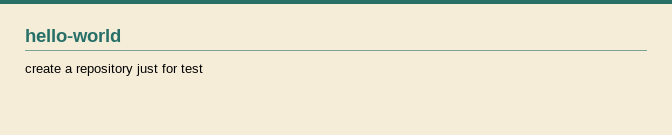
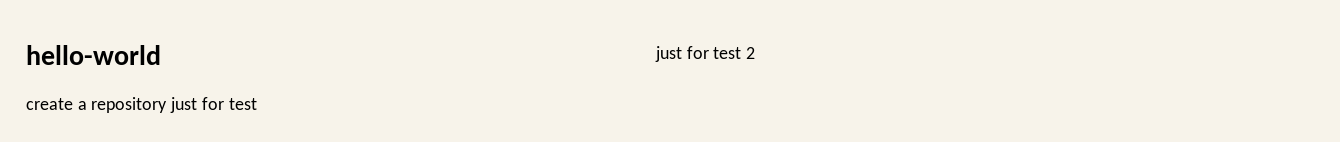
+ just for test 2

